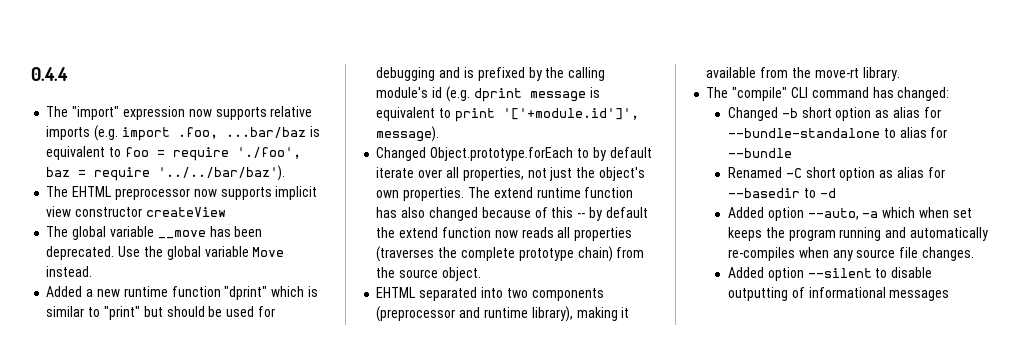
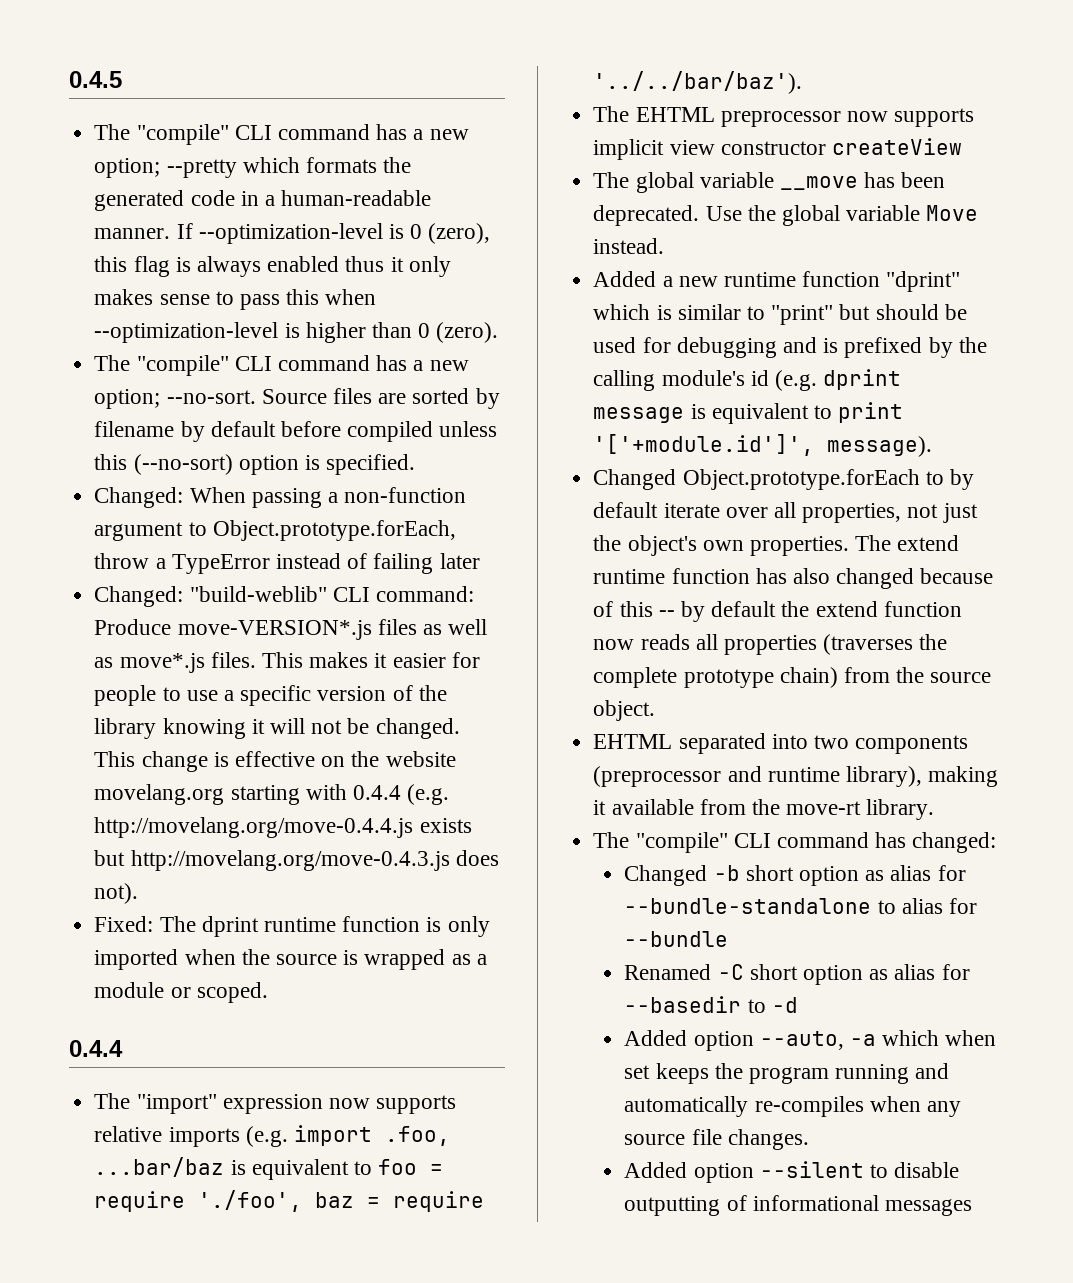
+ 0.4.5
+ The "compile" CLI command has a new option; --pretty which formats the generated code in a human-readable manner. If --optimization-level is 0 (zero), this flag is always enabled thus it only makes sense to pass this when --optimization-level is higher than 0 (zero).
+ The "compile" CLI command has a new option; --no-sort. Source files are sorted by filename by default before compiled unless this (--no-sort) option is specified.
+ Changed: When passing a non-function argument to Object.prototype.forEach, throw a TypeError instead of failing later
+ Changed: "build-weblib" CLI command: Produce move-VERSION*.js files as well as move*.js files. This makes it easier for people to use a specific version of the library knowing it will not be changed. This change is effective on the website movelang.org starting with 0.4.4 (e.g. http://movelang.org/move-0.4.4.js exists but http://movelang.org/move-0.4.3.js does not).
+ Fixed: The dprint runtime function is only imported when the source is wrapped as a module or scoped.

